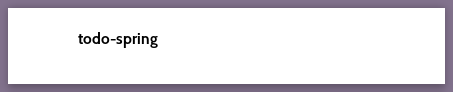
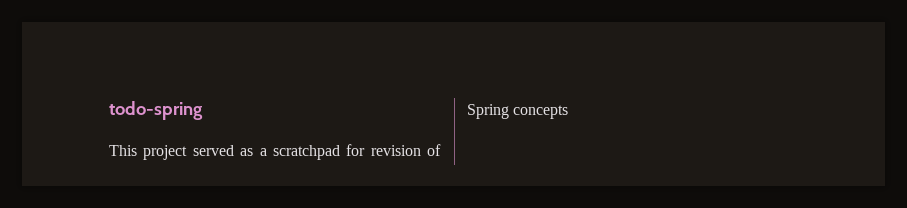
+ This project served as a scratchpad for revision of Spring concepts

